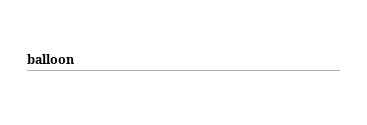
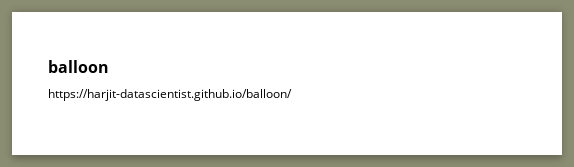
+ https://harjit-datascientist.github.io/balloon/

